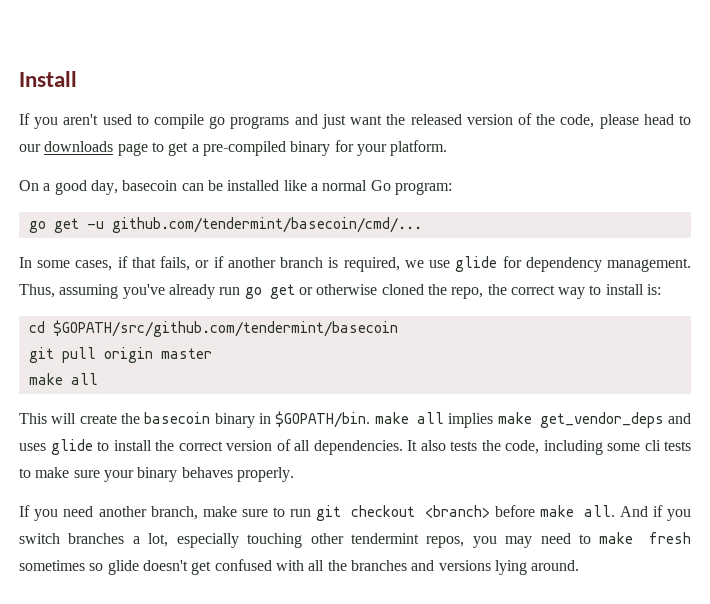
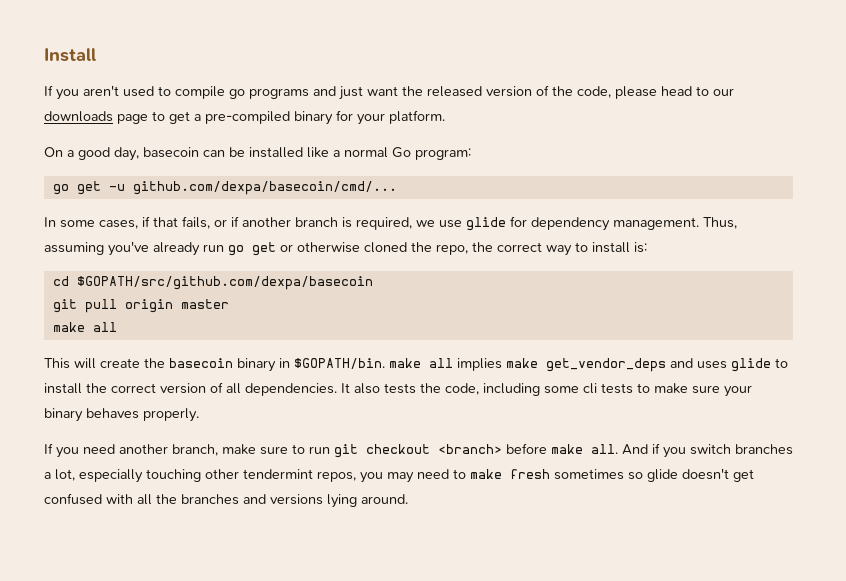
- go get -u github.com/tendermint/basecoin/cmd/...
+ go get -u github.com/dexpa/basecoin/cmd/...
- cd $GOPATH/src/github.com/tendermint/basecoin
+ cd $GOPATH/src/github.com/dexpa/basecoin

